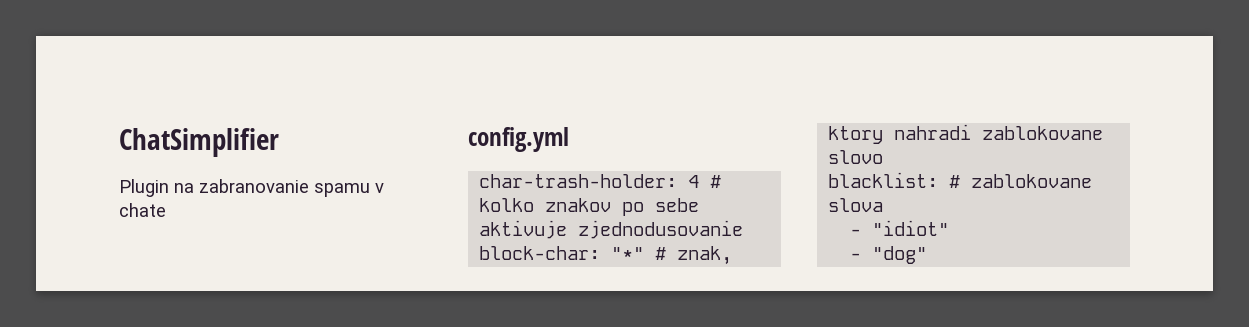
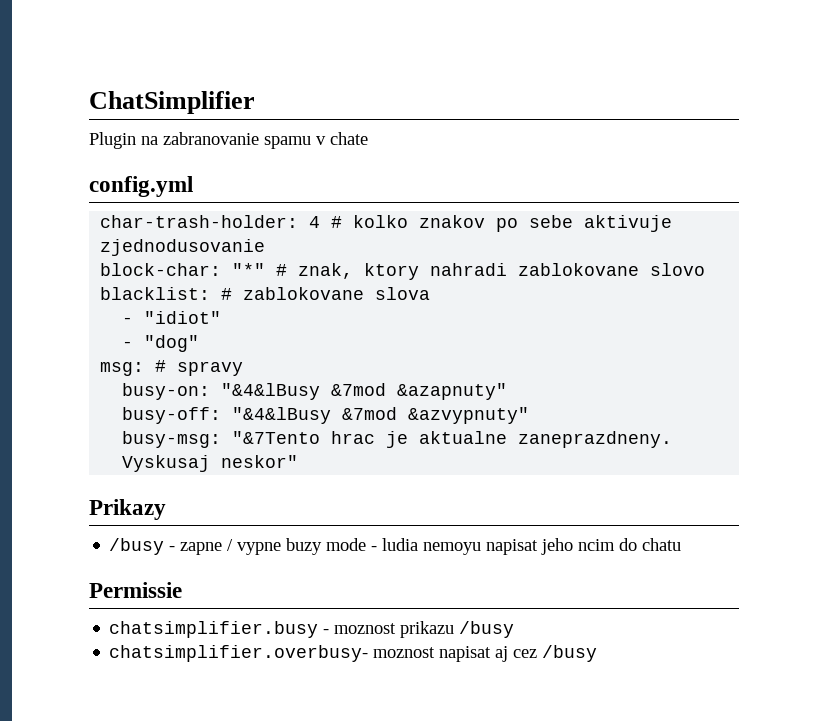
+ msg: # spravy
+ busy-on: "&4&lBusy &7mod &azapnuty"
+ busy-off: "&4&lBusy &7mod &azvypnuty"
+ busy-msg: "&7Tento hrac je aktualne zaneprazdneny. Vyskusaj neskor"
+ Prikazy
+ /busy - zapne / vypne buzy mode - ludia nemoyu napisat jeho ncim do chatu
+ Permissie
+ chatsimplifier.busy - moznost prikazu /busy
+ chatsimplifier.overbusy- moznost napisat aj cez /busy

